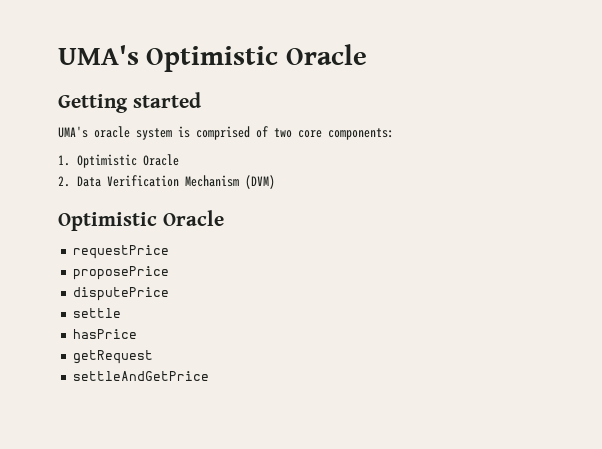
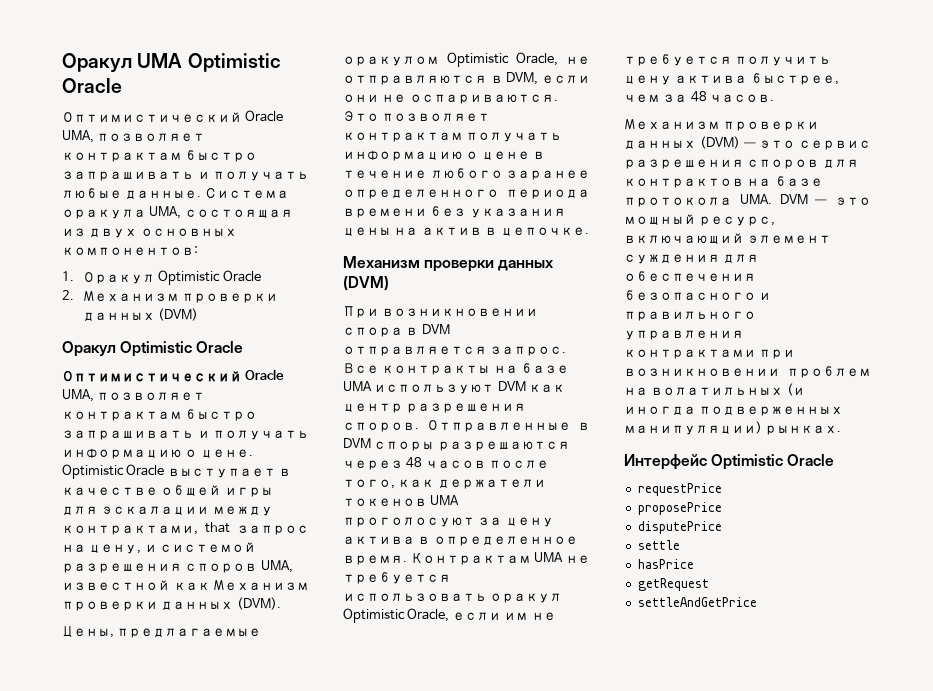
- UMA's Optimistic Oracle
- Getting started
- UMA's oracle system is comprised of two core components:
+ Оракул UMA Optimistic Oracle
+ Оптимистический Oracle UMA, позволяет контрактам быстро запрашивать и получать любые данные. Система оракула UMA, состоящая из двух основных компонентов:
- 1. Optimistic Oracle
+ 1. Оракул Optimistic Oracle
- 2. Data Verification Mechanism (DVM)
- Optimistic Oracle
+ 2. Механизм проверки данных (DVM)
+ Оракул Optimistic Oracle
+ Оптимистический Oracle UMA, позволяет контрактам быстро запрашивать и получать информацию о цене. Optimistic Oracle выступает в качестве общей игры для эскалации между контрактами, that запрос на цену, и системой разрешения споров UMA, известной как Механизм проверки данных (DVM).
+ Цены, предлагаемые оракулом Optimistic Oracle, не отправляются в DVM, если они не оспариваются. Это позволяет контрактам получать информацию о цене в течение любого заранее определенного периода времени без указания цены на актив в цепочке.
+ Механизм проверки данных (DVM)
+ При возникновении спора в DVM отправляется запрос. Все контракты на базе UMA используют DVM как центр разрешения споров. Отправленные в DVM споры разрешаются через 48 часов после того, как держатели токенов UMA проголосуют за цену актива в определенное время. Контрактам UMA не требуется использовать оракул Optimistic Oracle, если им не требуется получить цену актива быстрее, чем за 48 часов.
+ Механизм проверки данных (DVM) — это сервис разрешения споров для контрактов на базе протокола UMA. DVM — это мощный ресурс, включающий элемент суждения для обеспечения безопасного и правильного управления контрактами при возникновении проблем на волатильных (и иногда подверженных манипуляции) рынках.
+ Интерфейс Optimistic Oracle

